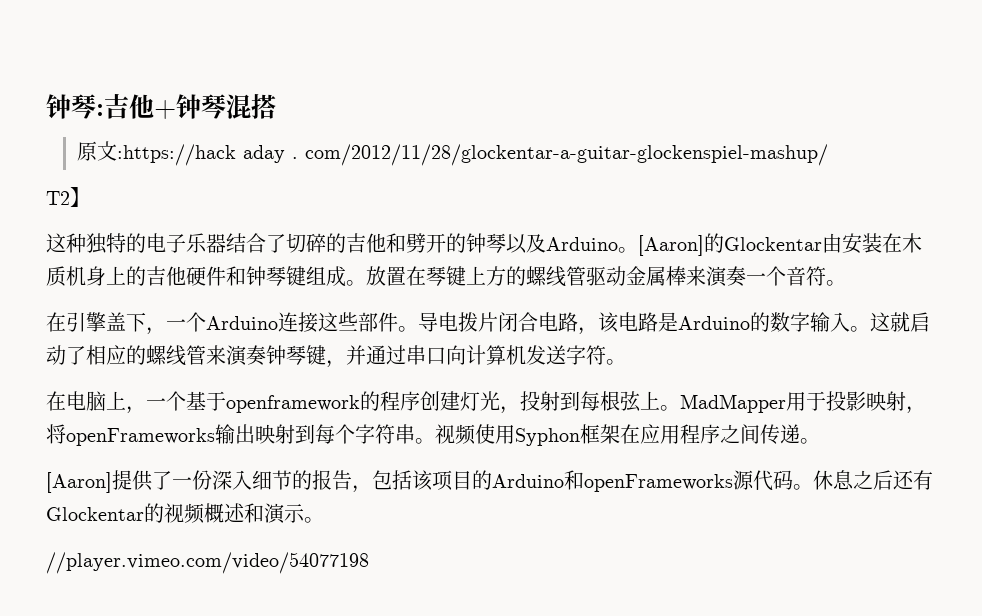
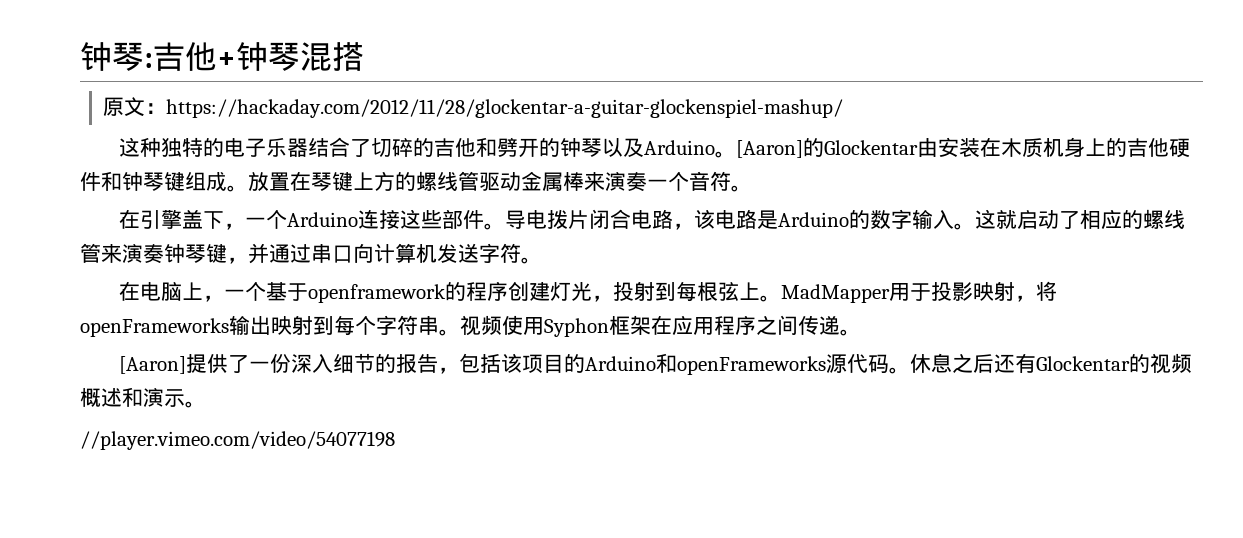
- 原文:https://hack aday . com/2012/11/28/glockentar-a-guitar-glockenspiel-mashup/
- T2】
+ 原文：https://hackaday.com/2012/11/28/glockentar-a-guitar-glockenspiel-mashup/

